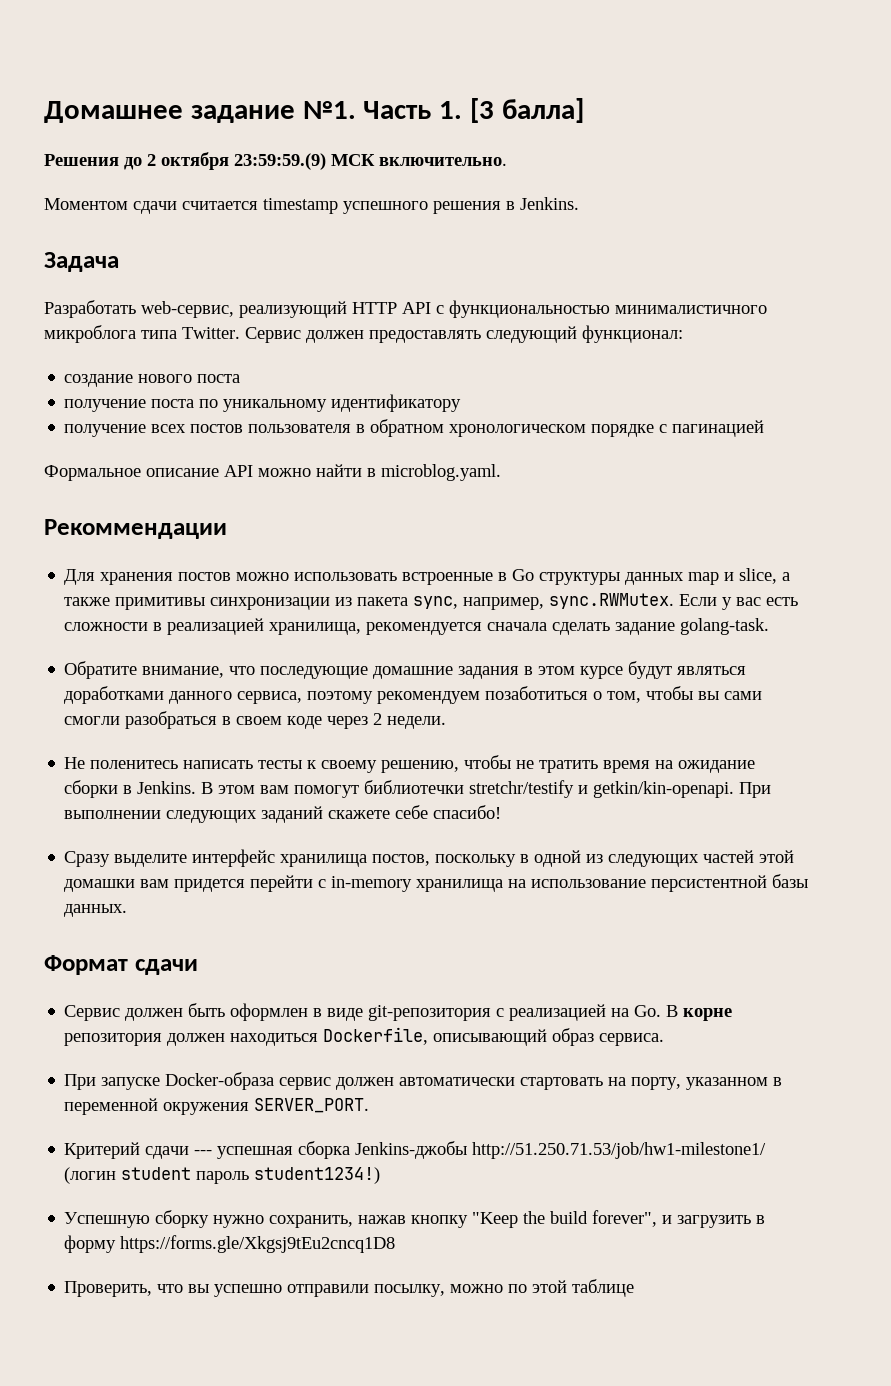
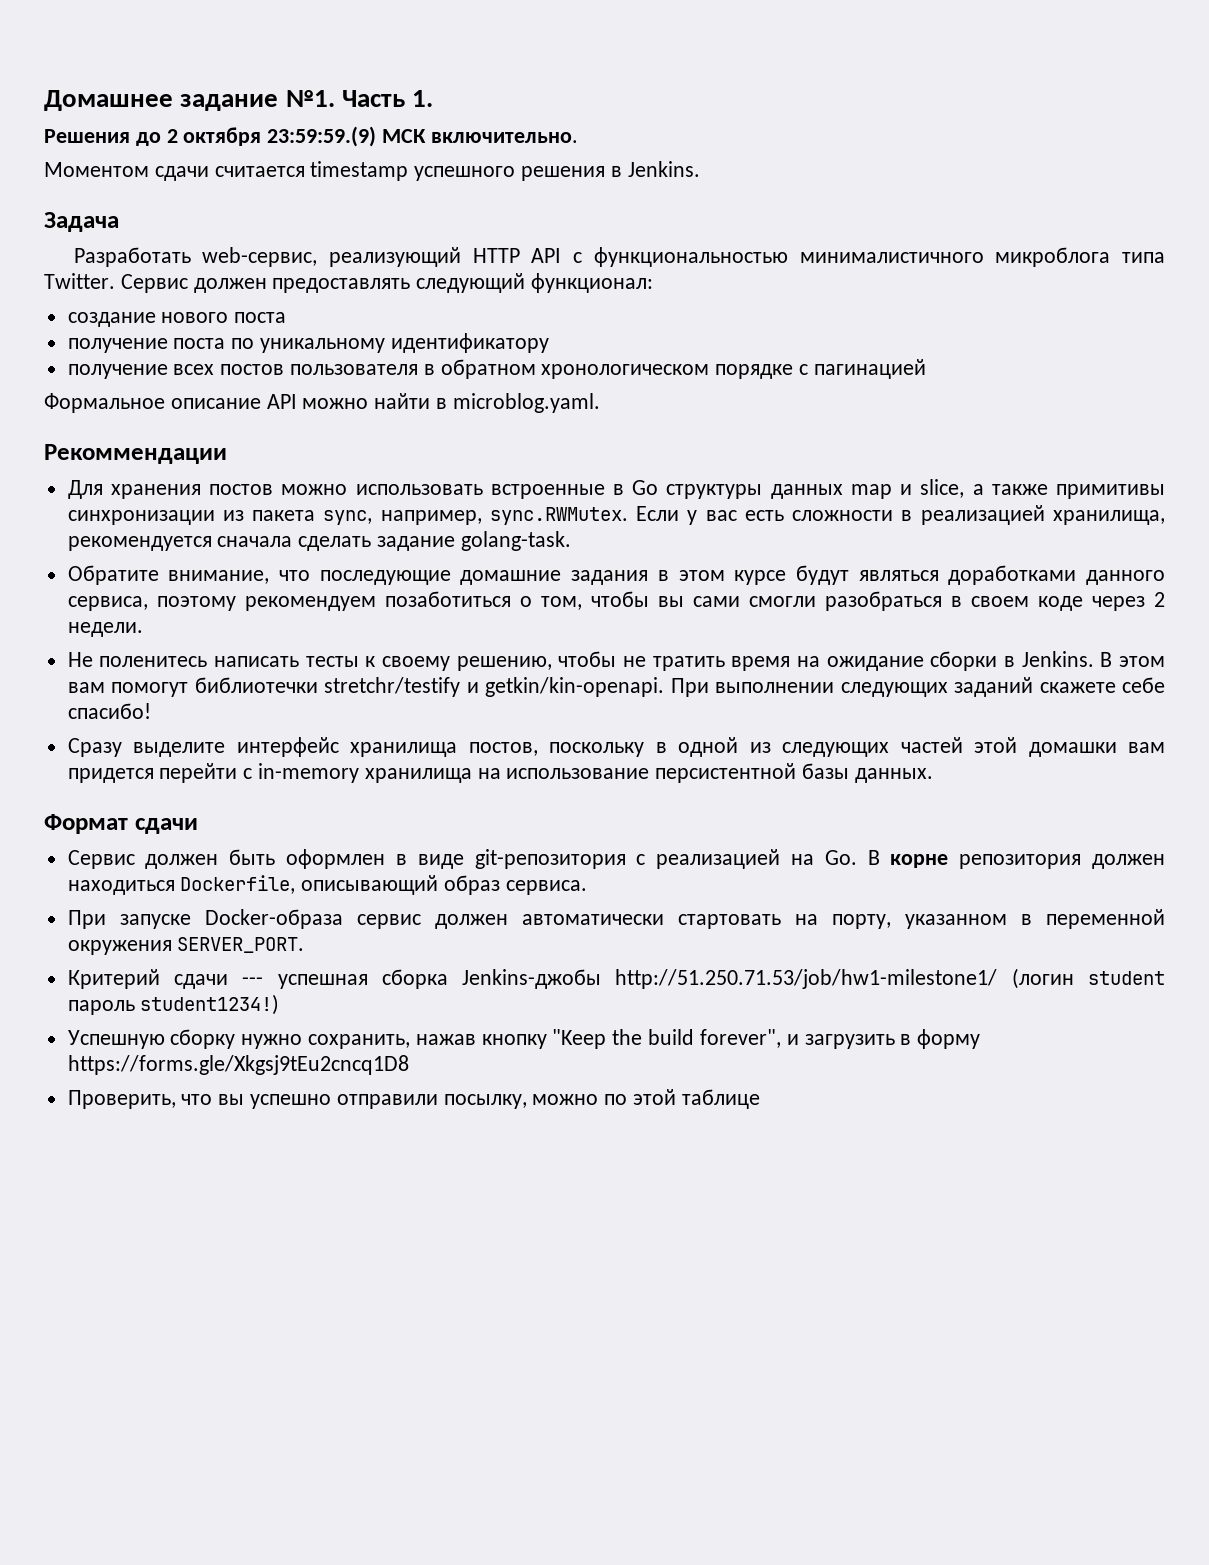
- Часть 1. [3 балла]
+ Часть 1.

